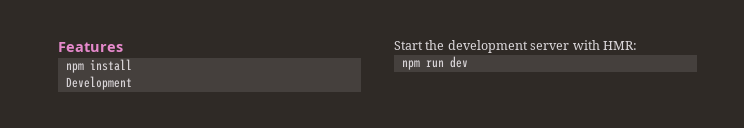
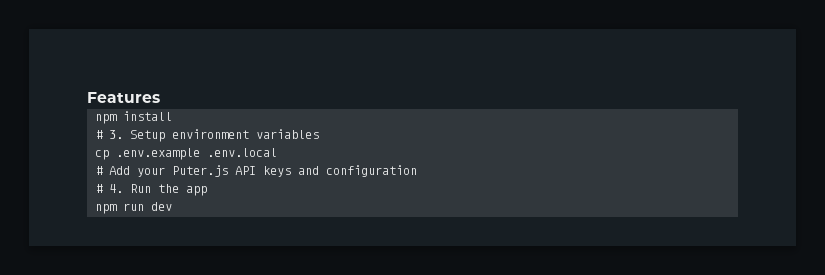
- Development
- Start the development server with HMR:
+ # 3. Setup environment variables
+ cp .env.example .env.local
+ # Add your Puter.js API keys and configuration
+ # 4. Run the app

